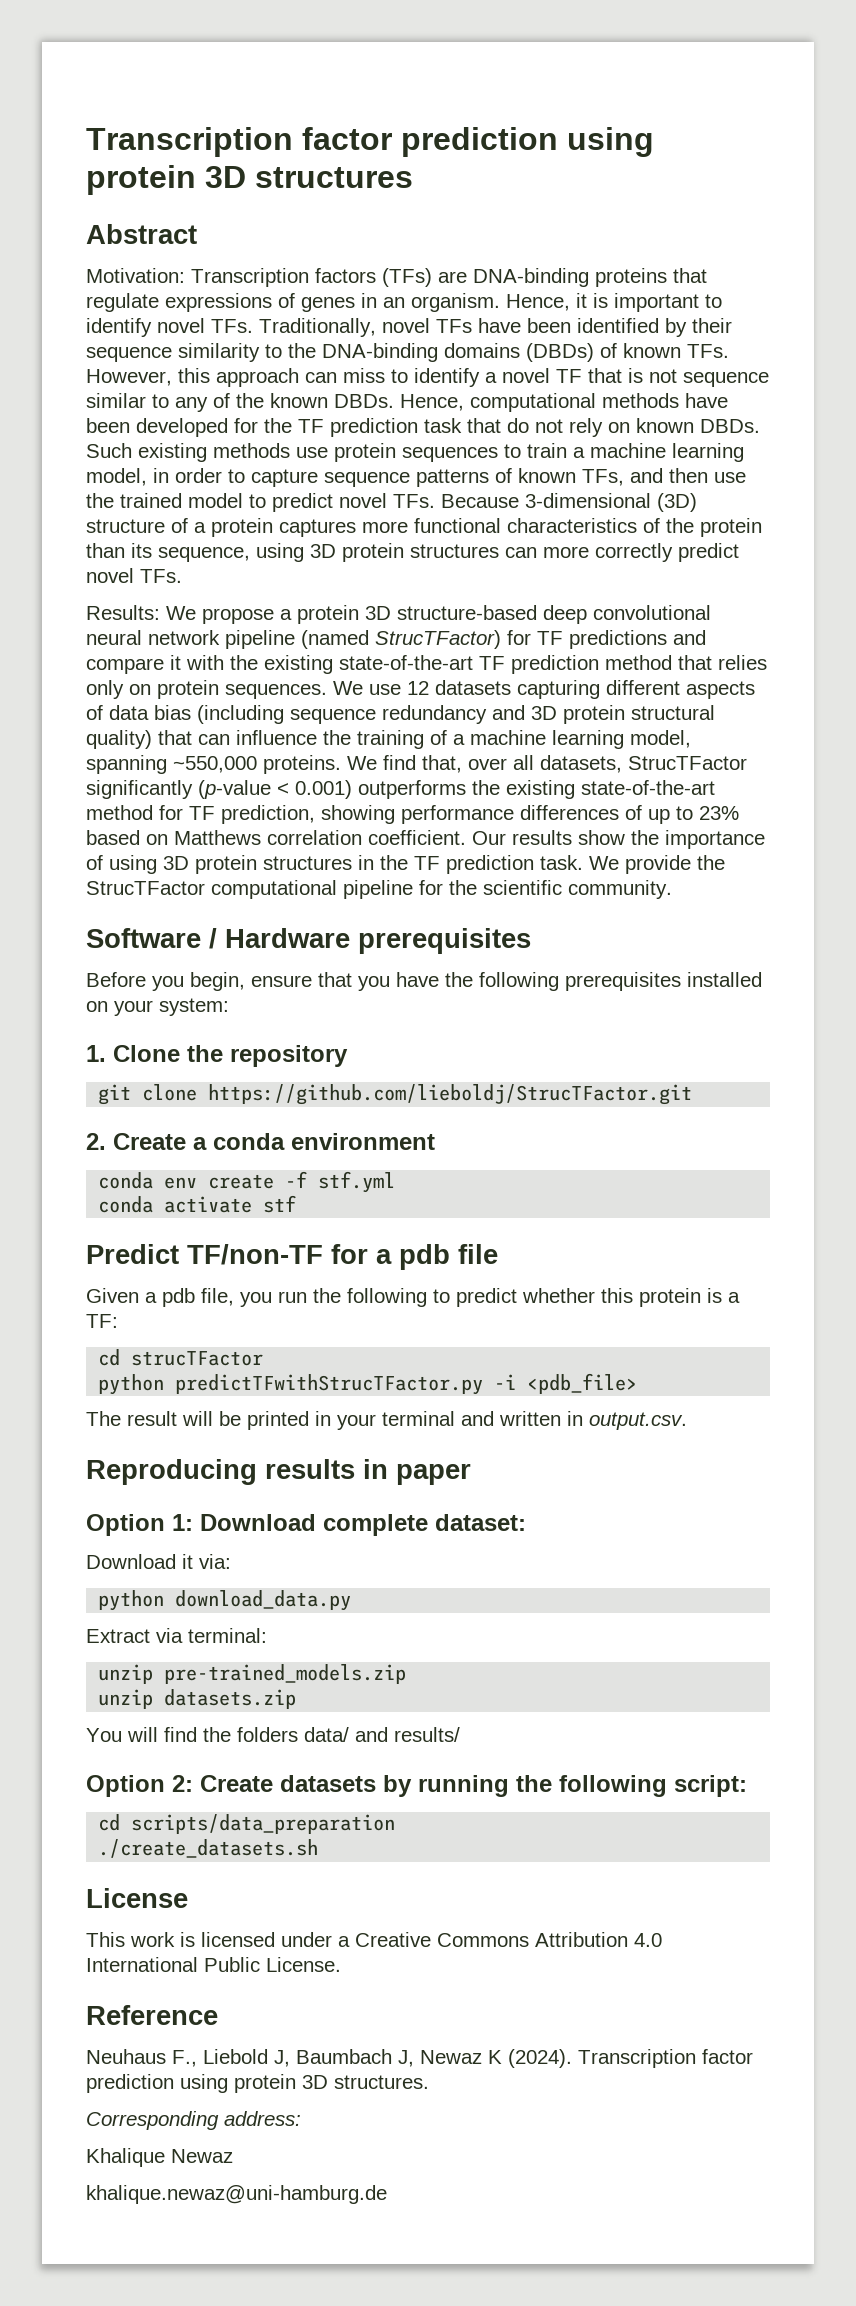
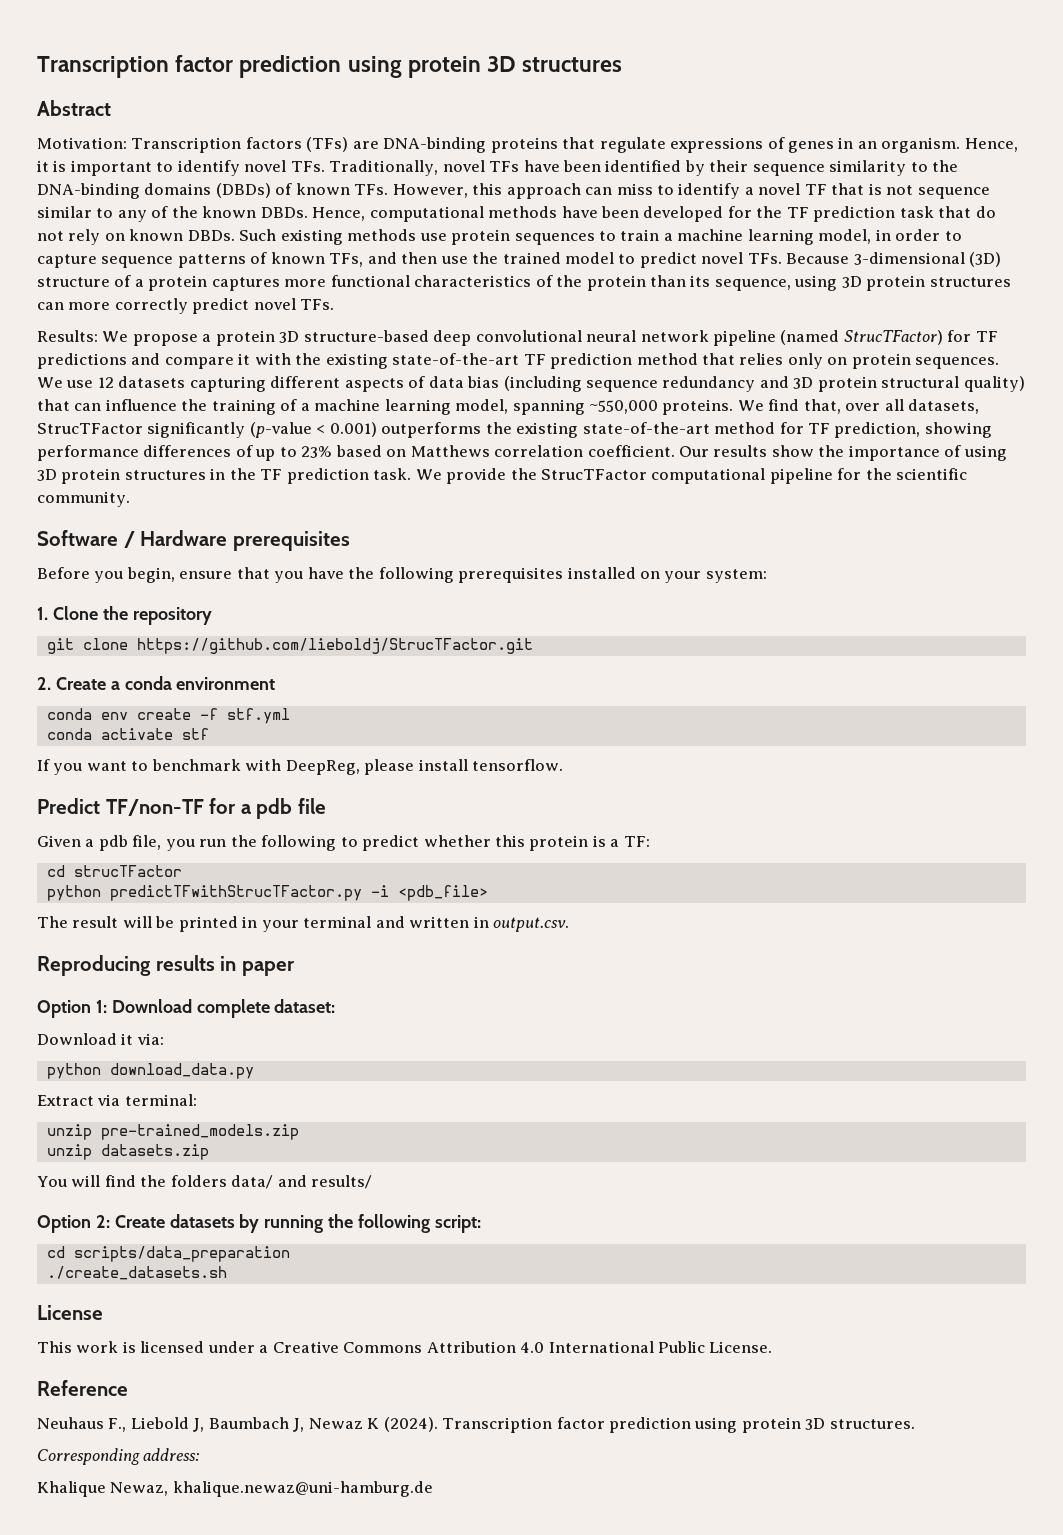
+ If you want to benchmark with DeepReg, please install tensorflow.
- Khalique Newaz
- khalique.newaz@uni-hamburg.de
+ Khalique Newaz, khalique.newaz@uni-hamburg.de

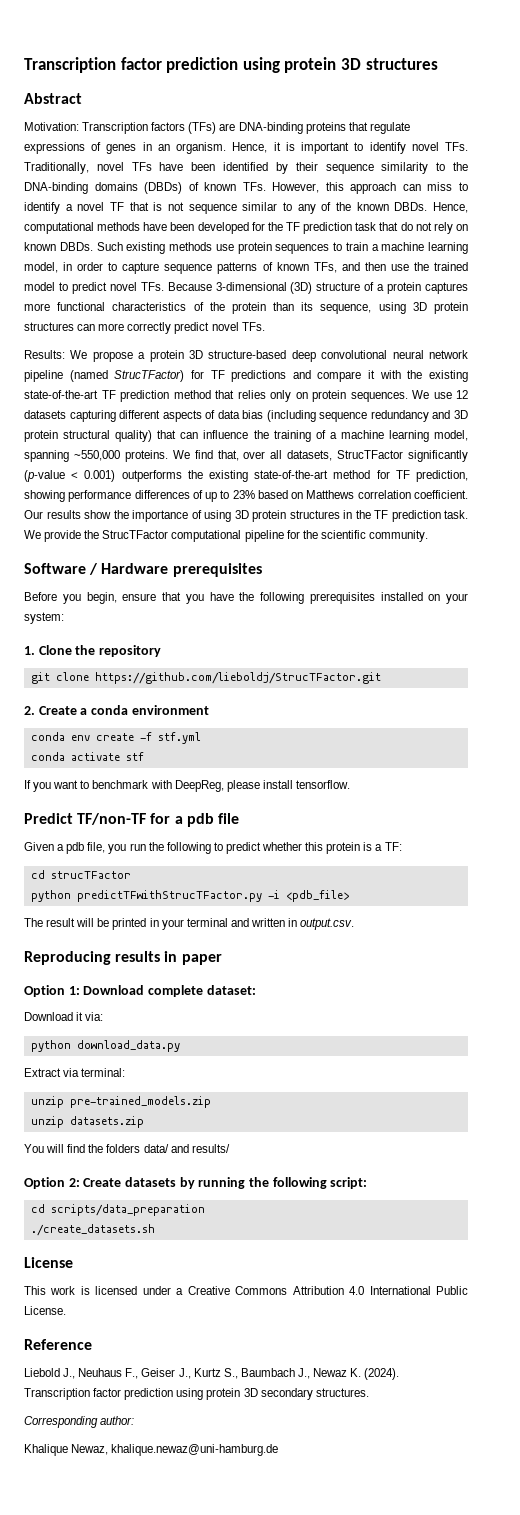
- Neuhaus F., Liebold J, Baumbach J, Newaz K (2024).
+ Liebold J., Neuhaus F., Geiser J., Kurtz S., Baumbach J., Newaz K. (2024).
- Transcription factor prediction using protein 3D structures.
+ Transcription factor prediction using protein 3D secondary structures.
- Corresponding address:
+ Corresponding author:

